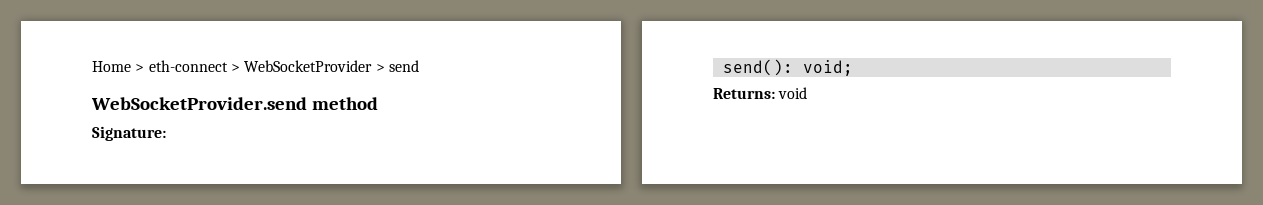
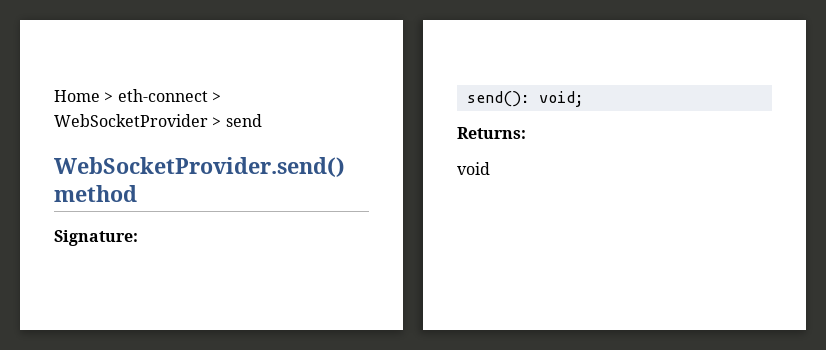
- WebSocketProvider.send method
+ WebSocketProvider.send() method
- Returns: void
+ Returns:
+ void

